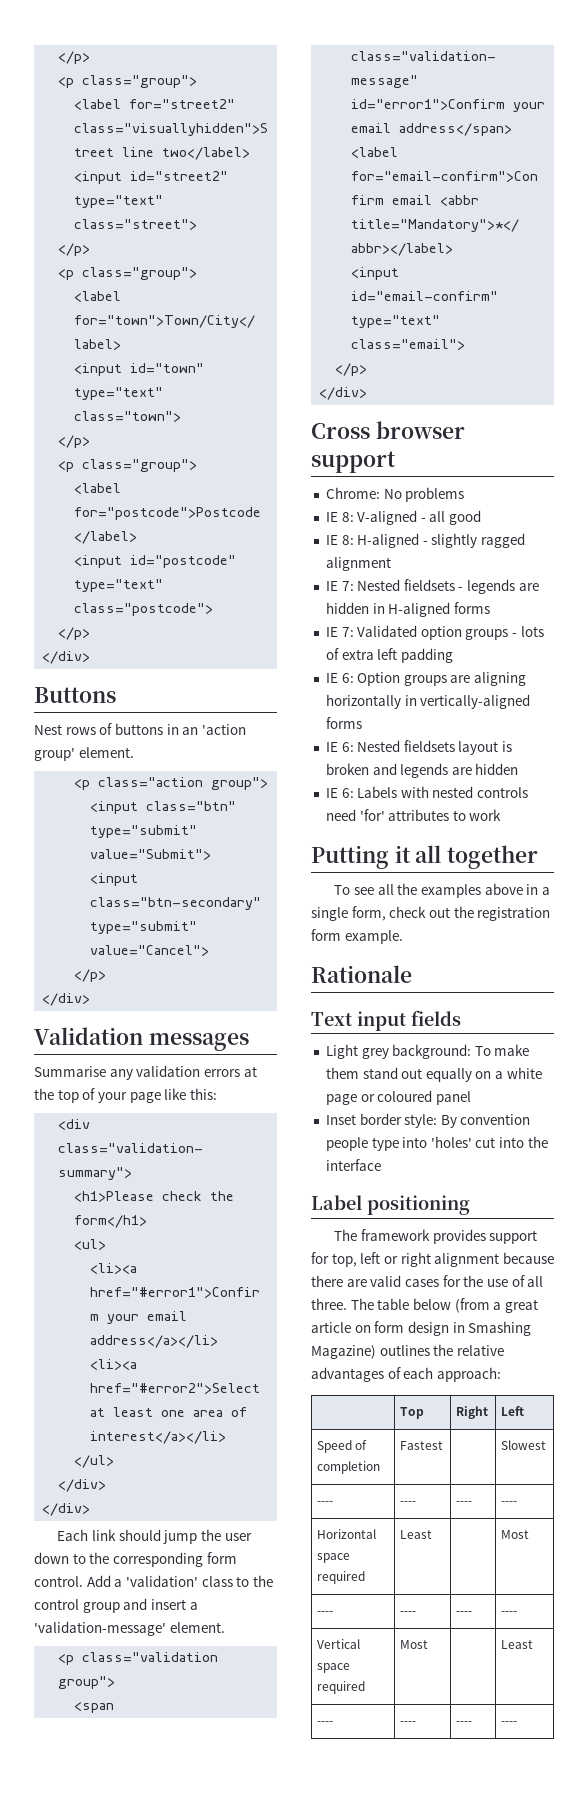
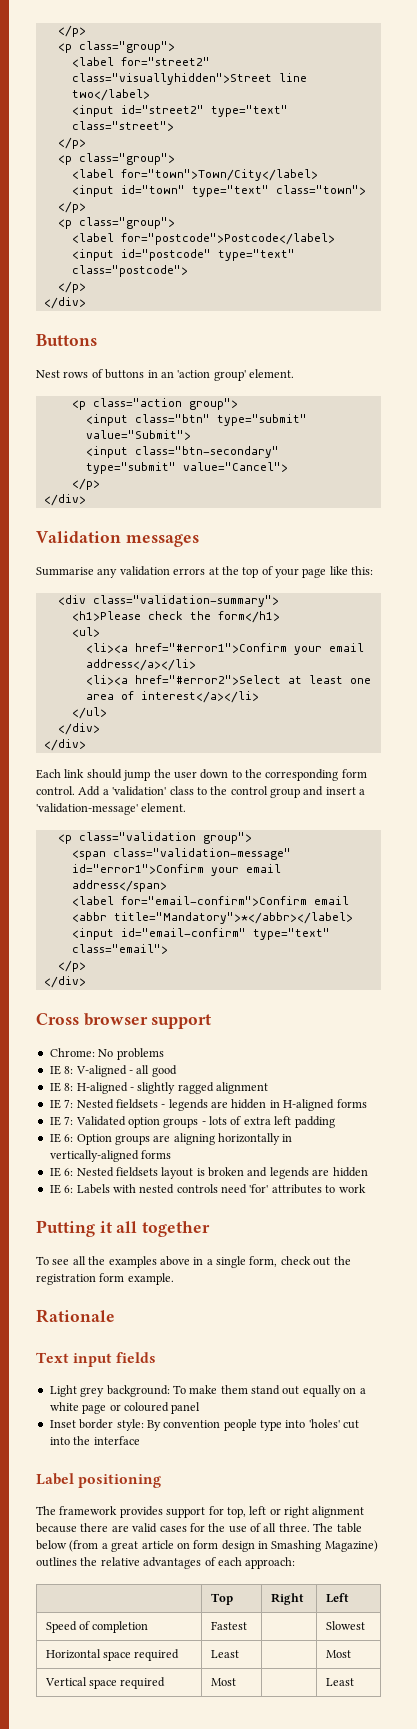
  Speed of completion | Fastest | | Slowest
- ---- | ---- | ---- | ----
  Horizontal space required | Least | | Most
- ---- | ---- | ---- | ----
  Vertical space required | Most | | Least
- ---- | ---- | ---- | ----

